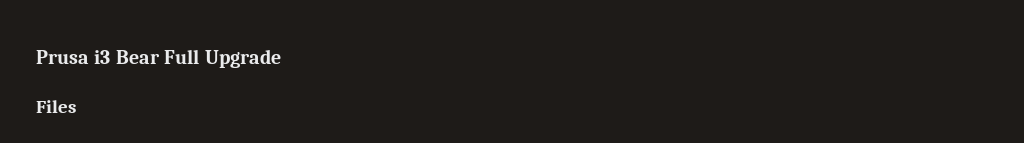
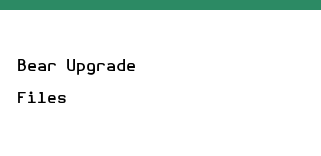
- Prusa i3 Bear Full Upgrade
+ Bear Upgrade

